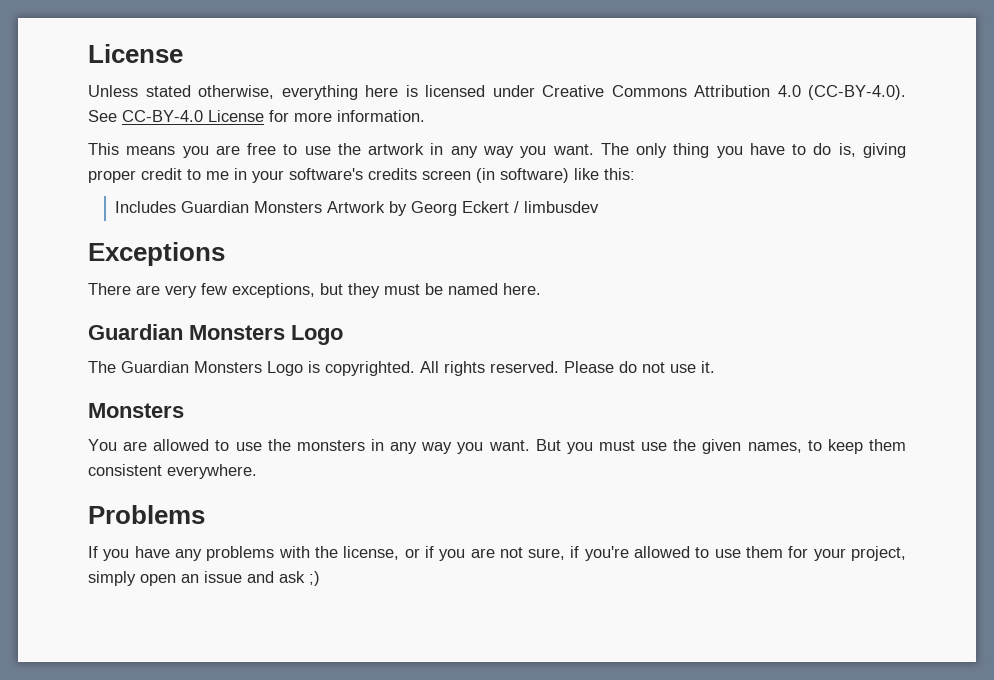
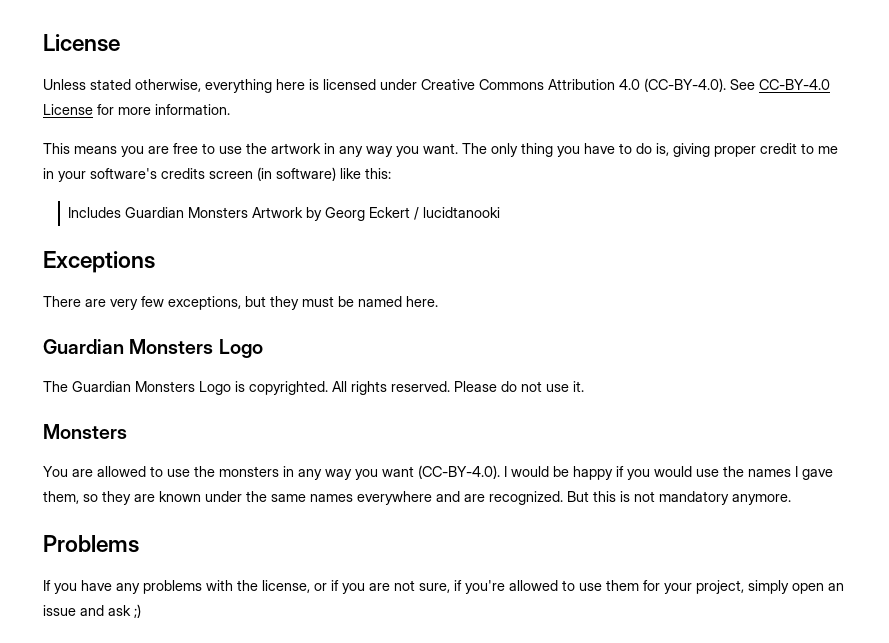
- Includes Guardian Monsters Artwork by Georg Eckert / limbusdev
+ Includes Guardian Monsters Artwork by Georg Eckert / lucidtanooki
- You are allowed to use the monsters in any way you want. But you must use the given names, to keep them consistent everywhere.
+ You are allowed to use the monsters in any way you want (CC-BY-4.0). I would be happy if you would use the names I gave them, so they are known under the same names everywhere and are recognized. But this is not mandatory anymore.

